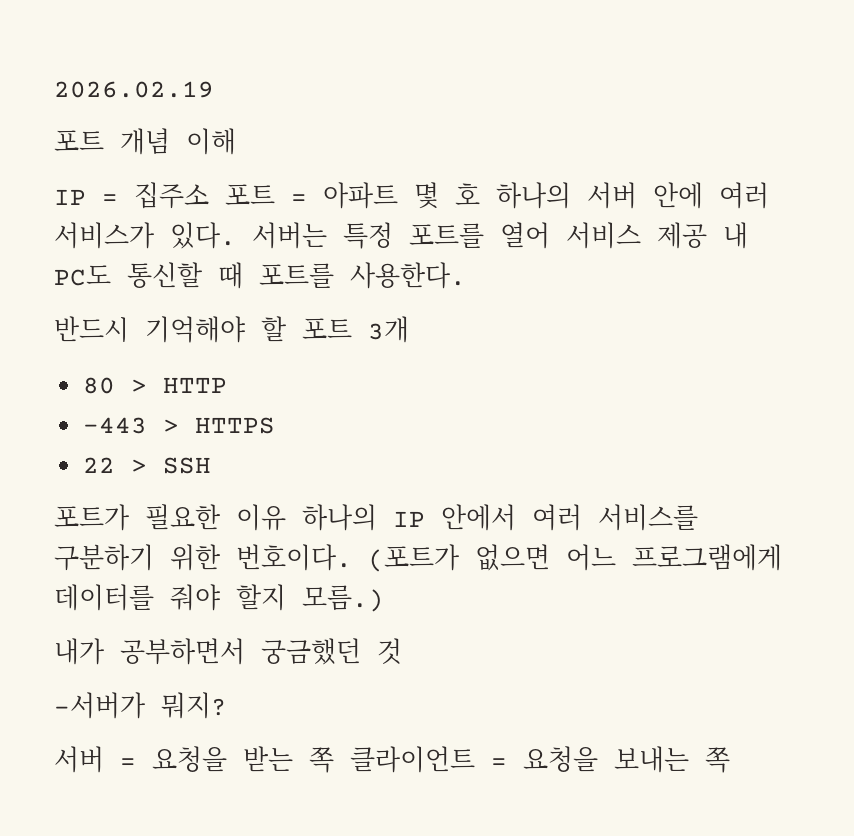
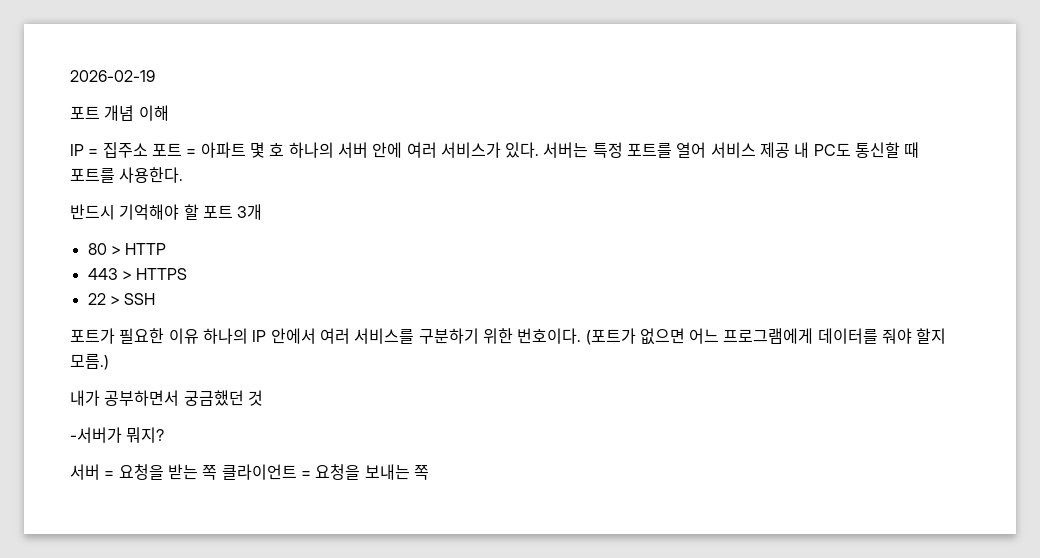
- 2026.02.19
+ 2026-02-19
- -443 > HTTPS
+ 443 > HTTPS

